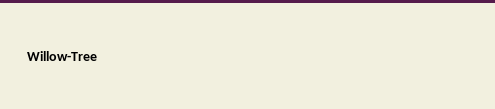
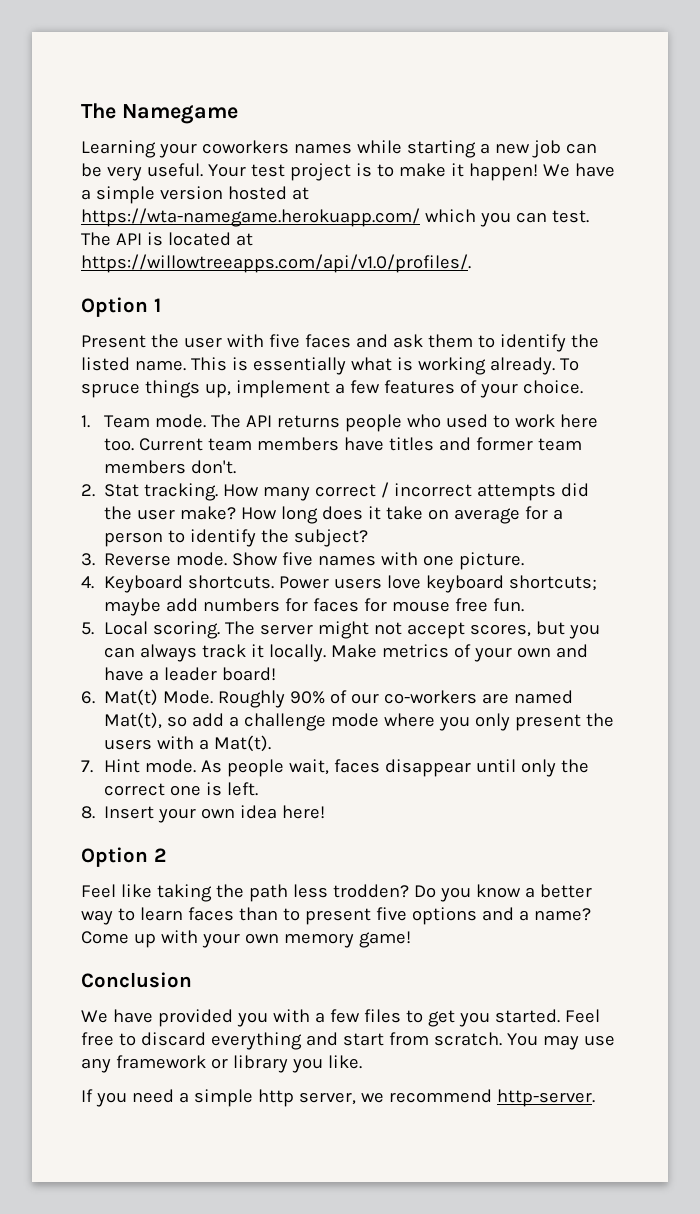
- Willow-Tree
+ The Namegame
+ Learning your coworkers names while starting a new job can be very useful. Your test project is to make it happen! We have a simple version hosted at https://wta-namegame.herokuapp.com/ which you can test. The API is located at https://willowtreeapps.com/api/v1.0/profiles/.
+ Option 1
+ Present the user with five faces and ask them to identify the listed name. This is essentially what is working already. To spruce things up, implement a few features of your choice.
+ 1. Team mode. The API returns people who used to work here too. Current team members have titles and former team members don't.
+ 2. Stat tracking. How many correct / incorrect attempts did the user make? How long does it take on average for a person to identify the subject?
+ 3. Reverse mode. Show five names with one picture.
+ 4. Keyboard shortcuts. Power users love keyboard shortcuts; maybe add numbers for faces for mouse free fun.
+ 5. Local scoring. The server might not accept scores, but you can always track it locally. Make metrics of your own and have a leader board!
+ 6. Mat(t) Mode. Roughly 90% of our co-workers are named Mat(t), so add a challenge mode where you only present the users with a Mat(t).
+ 7. Hint mode. As people wait, faces disappear until only the correct one is left.
+ 8. Insert your own idea here!
+ Option 2
+ Feel like taking the path less trodden? Do you know a better way to learn faces than to present five options and a name? Come up with your own memory game!
+ Conclusion
+ We have provided you with a few files to get you started. Feel free to discard everything and start from scratch. You may use any framework or library you like.
+ If you need a simple http server, we recommend http-server.

